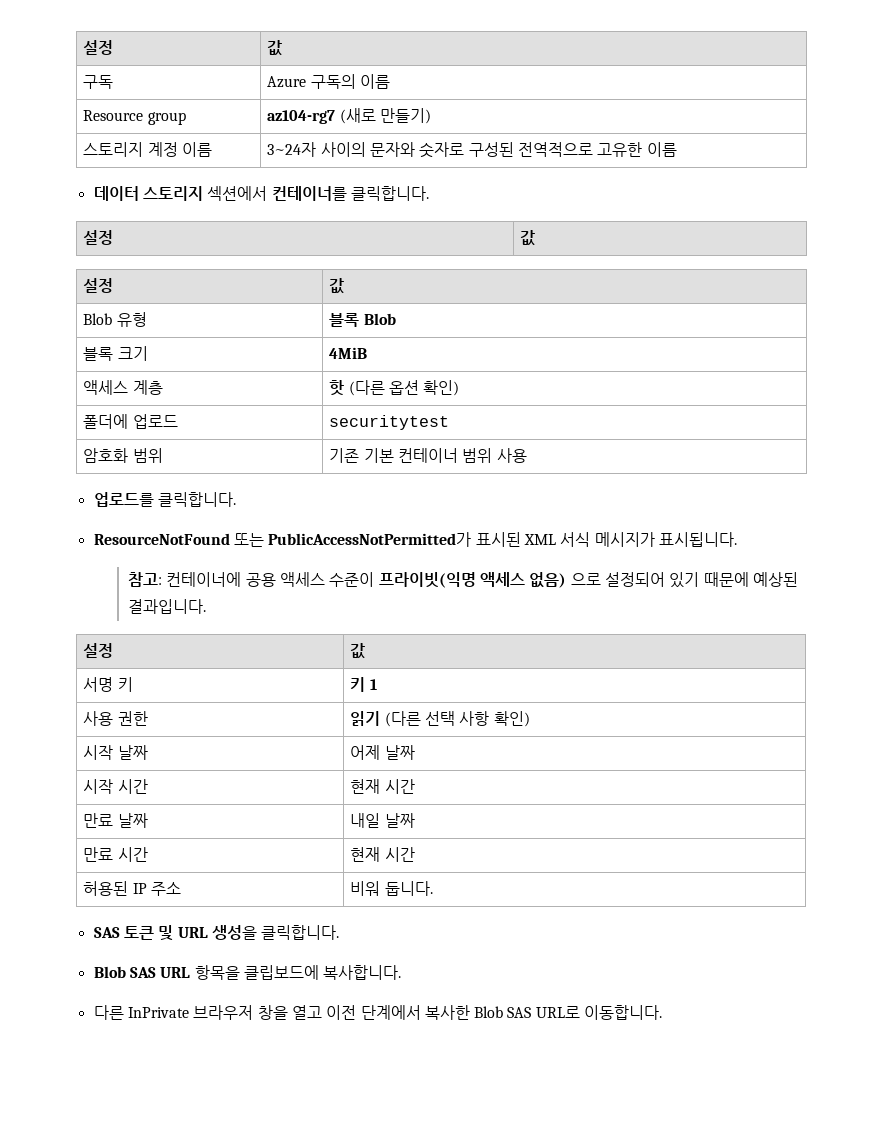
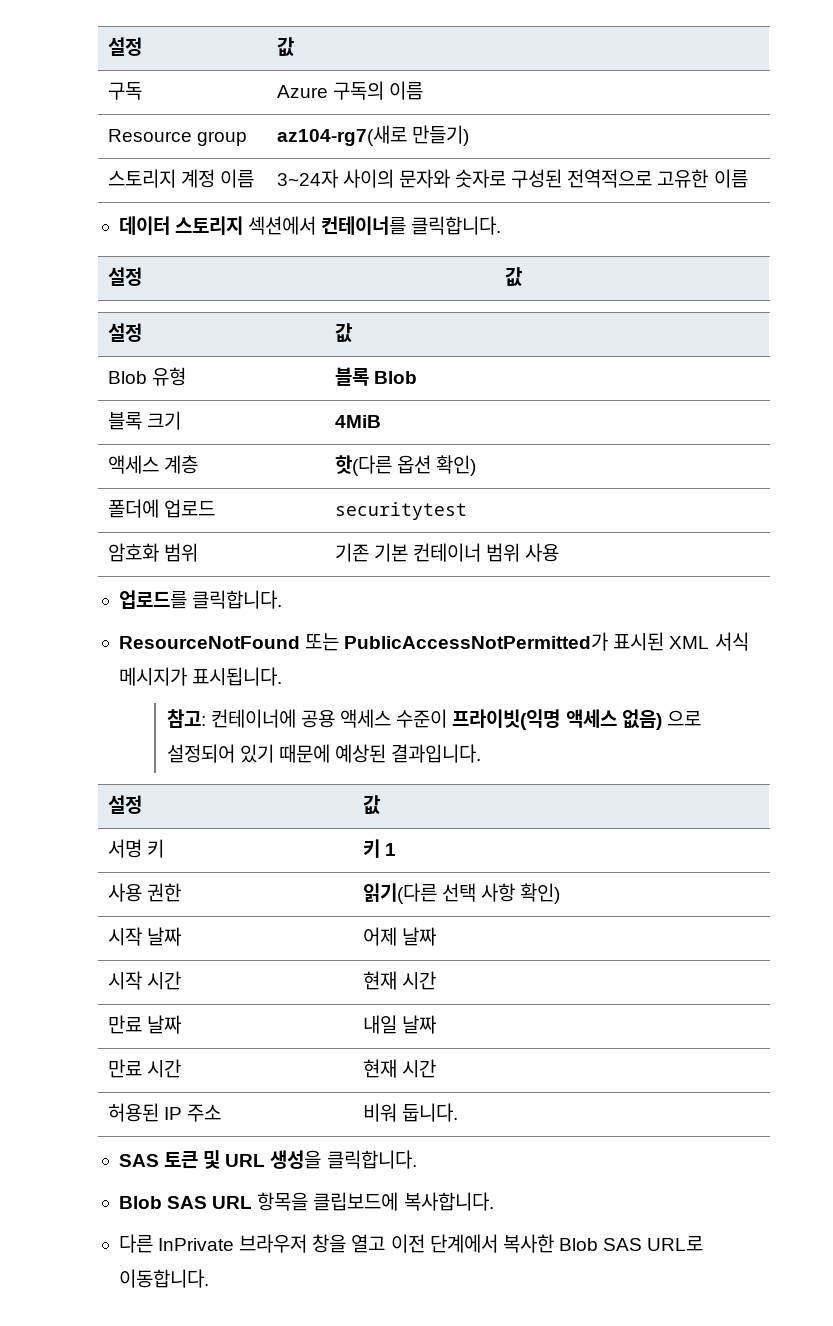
- Resource group | az104-rg7 (새로 만들기)
+ Resource group | az104-rg7(새로 만들기)
- 액세스 계층 | 핫 (다른 옵션 확인)
+ 액세스 계층 | 핫(다른 옵션 확인)
- 사용 권한 | 읽기 (다른 선택 사항 확인)
+ 사용 권한 | 읽기(다른 선택 사항 확인)

